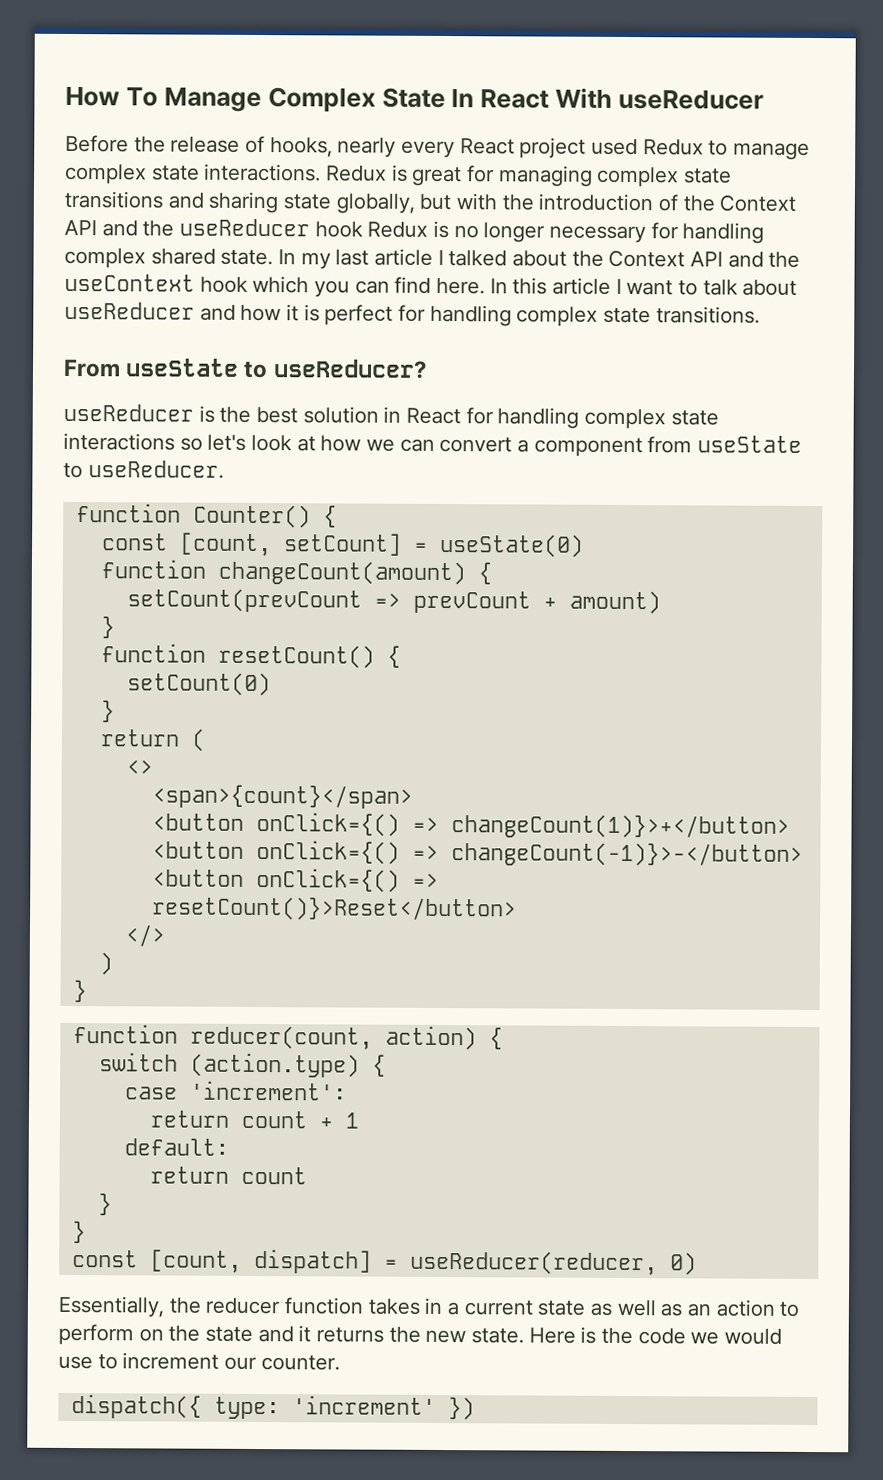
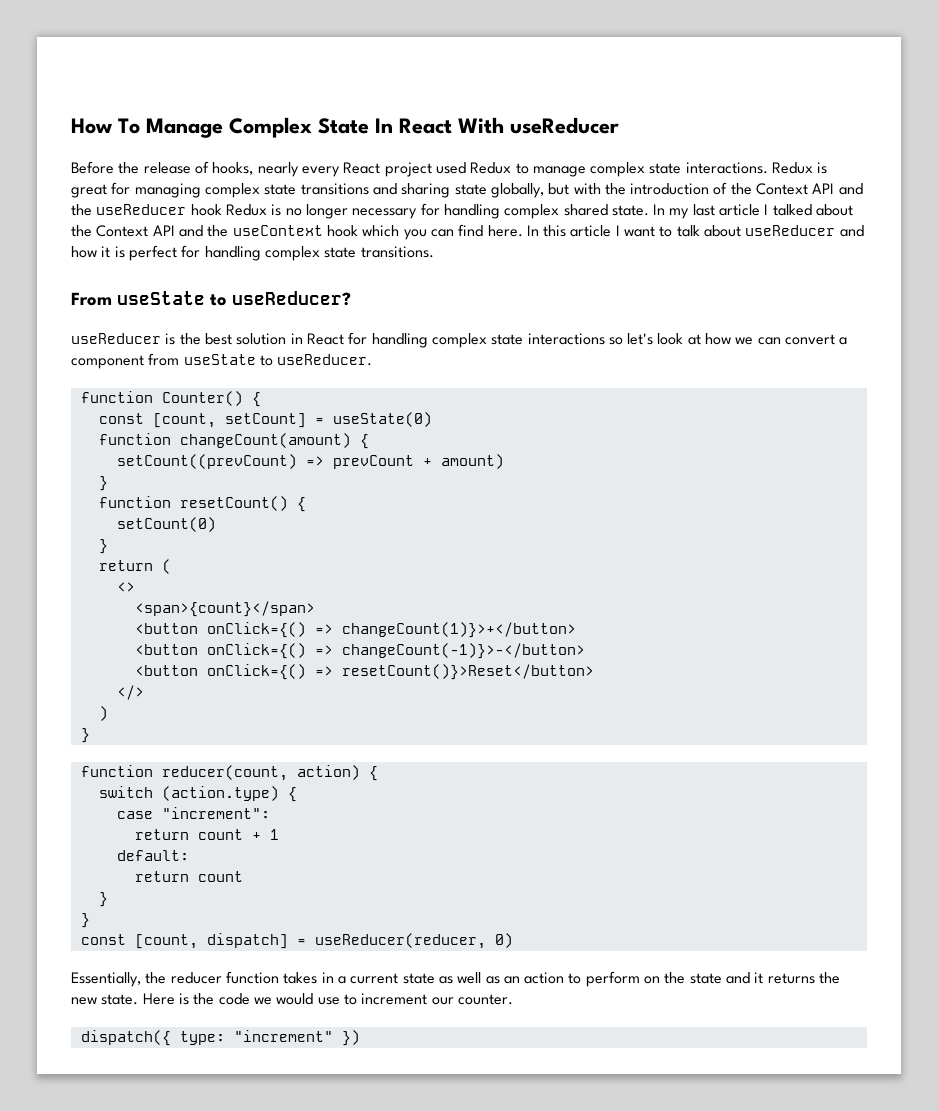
- setCount(prevCount => prevCount + amount)
+ setCount((prevCount) => prevCount + amount)
- case 'increment':
+ case "increment":
- dispatch({ type: 'increment' })
+ dispatch({ type: "increment" })

